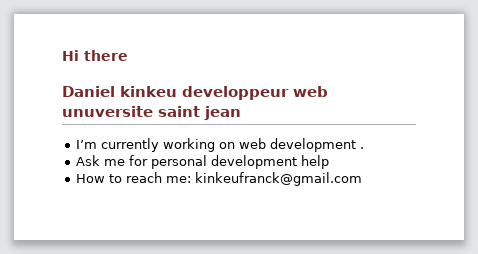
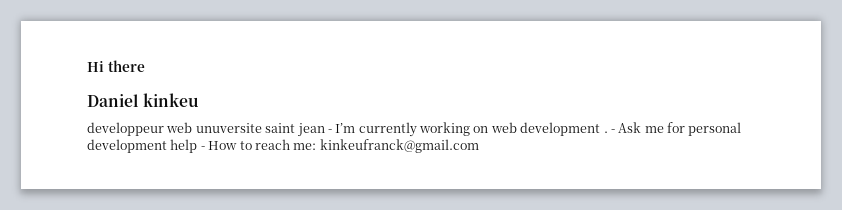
- Daniel kinkeu developpeur web unuversite saint jean
- I’m currently working on web development .
- Ask me for personal development help
- How to reach me: kinkeufranck@gmail.com
+ Daniel kinkeu
+ developpeur web unuversite saint jean - I’m currently working on web development . - Ask me for personal development help - How to reach me: kinkeufranck@gmail.com

